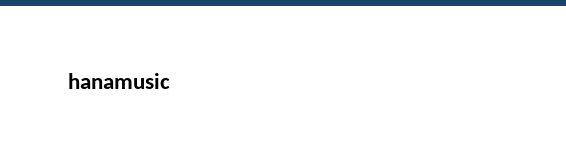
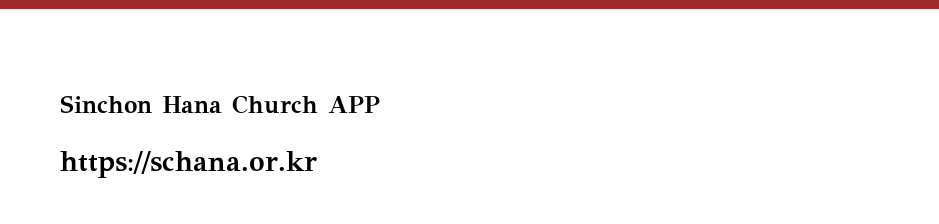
- hanamusic
+ Sinchon Hana Church APP
+ https://schana.or.kr

